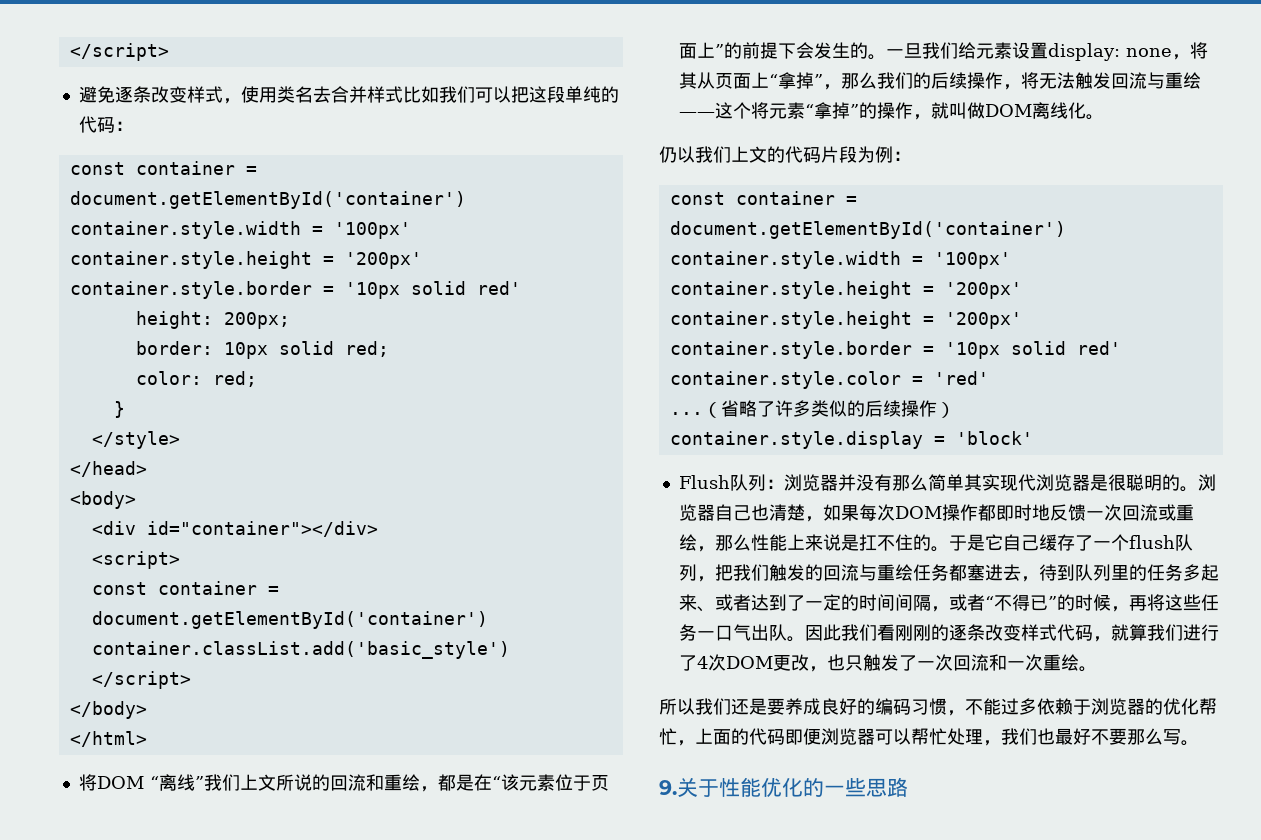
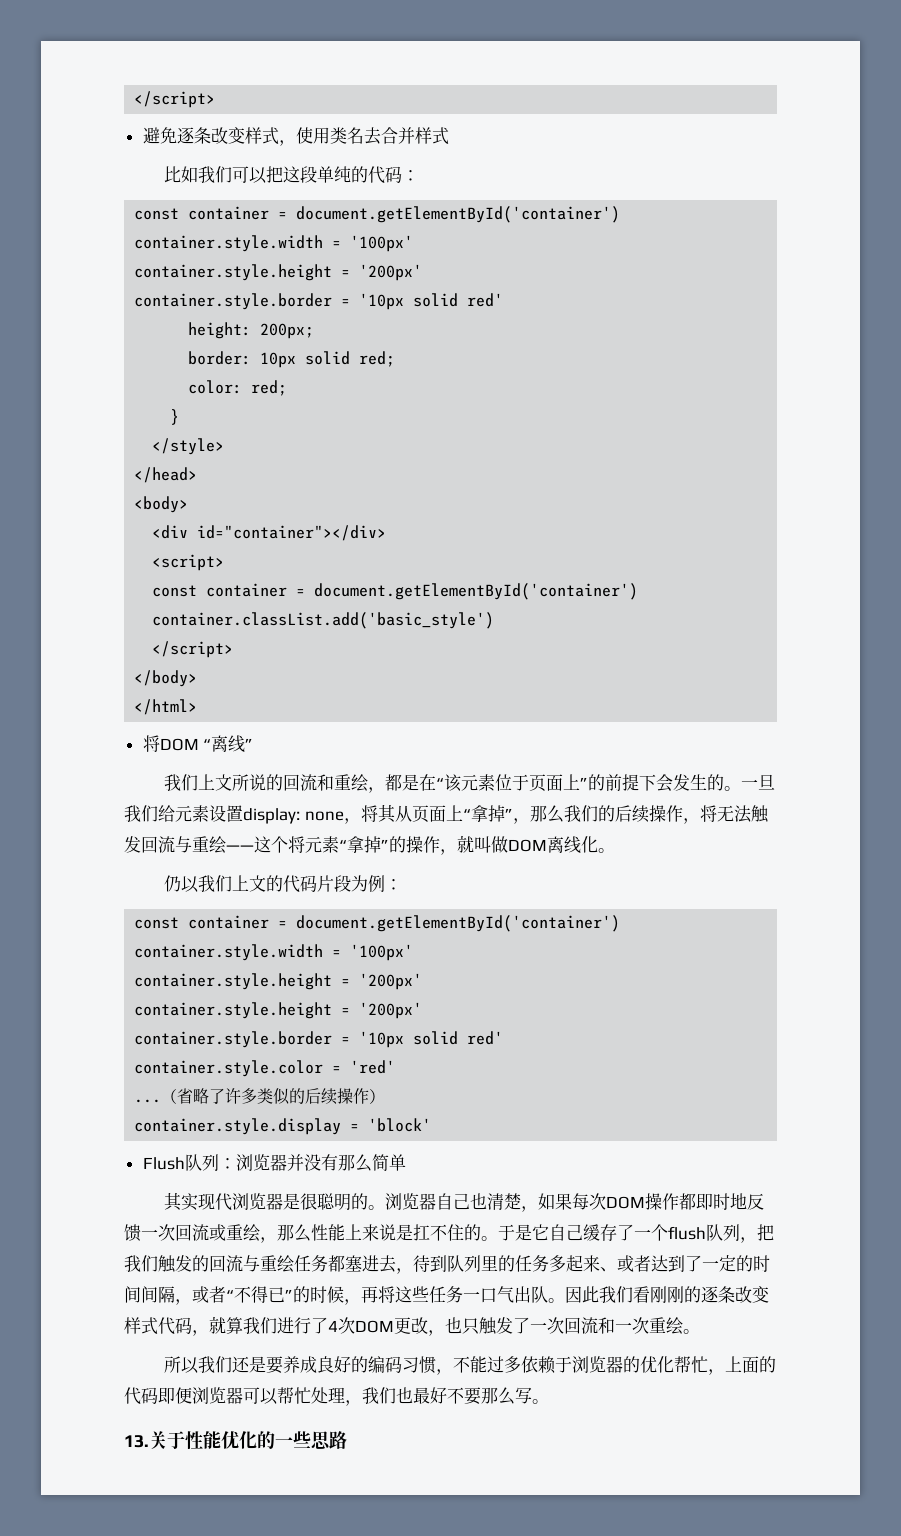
- 避免逐条改变样式，使用类名去合并样式比如我们可以把这段单纯的代码：
+ 避免逐条改变样式，使用类名去合并样式
+ 比如我们可以把这段单纯的代码：
- 将DOM “离线”我们上文所说的回流和重绘，都是在“该元素位于页面上”的前提下会发生的。
+ 将DOM “离线”
+ 我们上文所说的回流和重绘，都是在“该元素位于页面上”的前提下会发生的。
- Flush队列：浏览器并没有那么简单其实现代浏览器是很聪明的。
+ Flush队列：浏览器并没有那么简单
+ 其实现代浏览器是很聪明的。
- 9.关于性能优化的一些思路
+ 13.关于性能优化的一些思路

